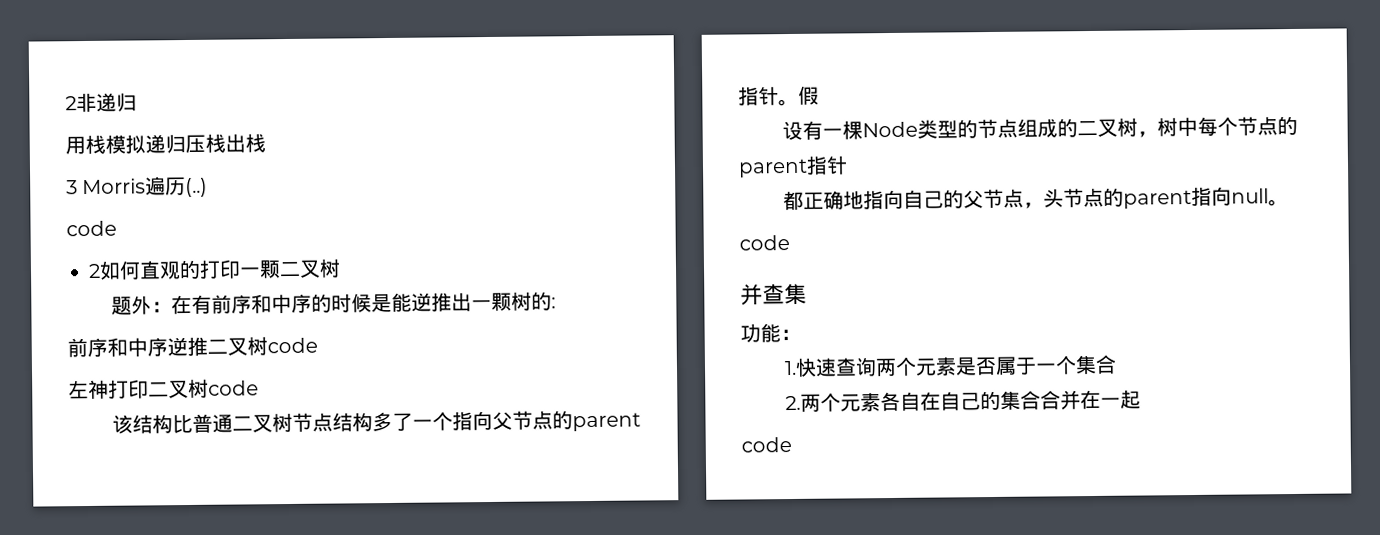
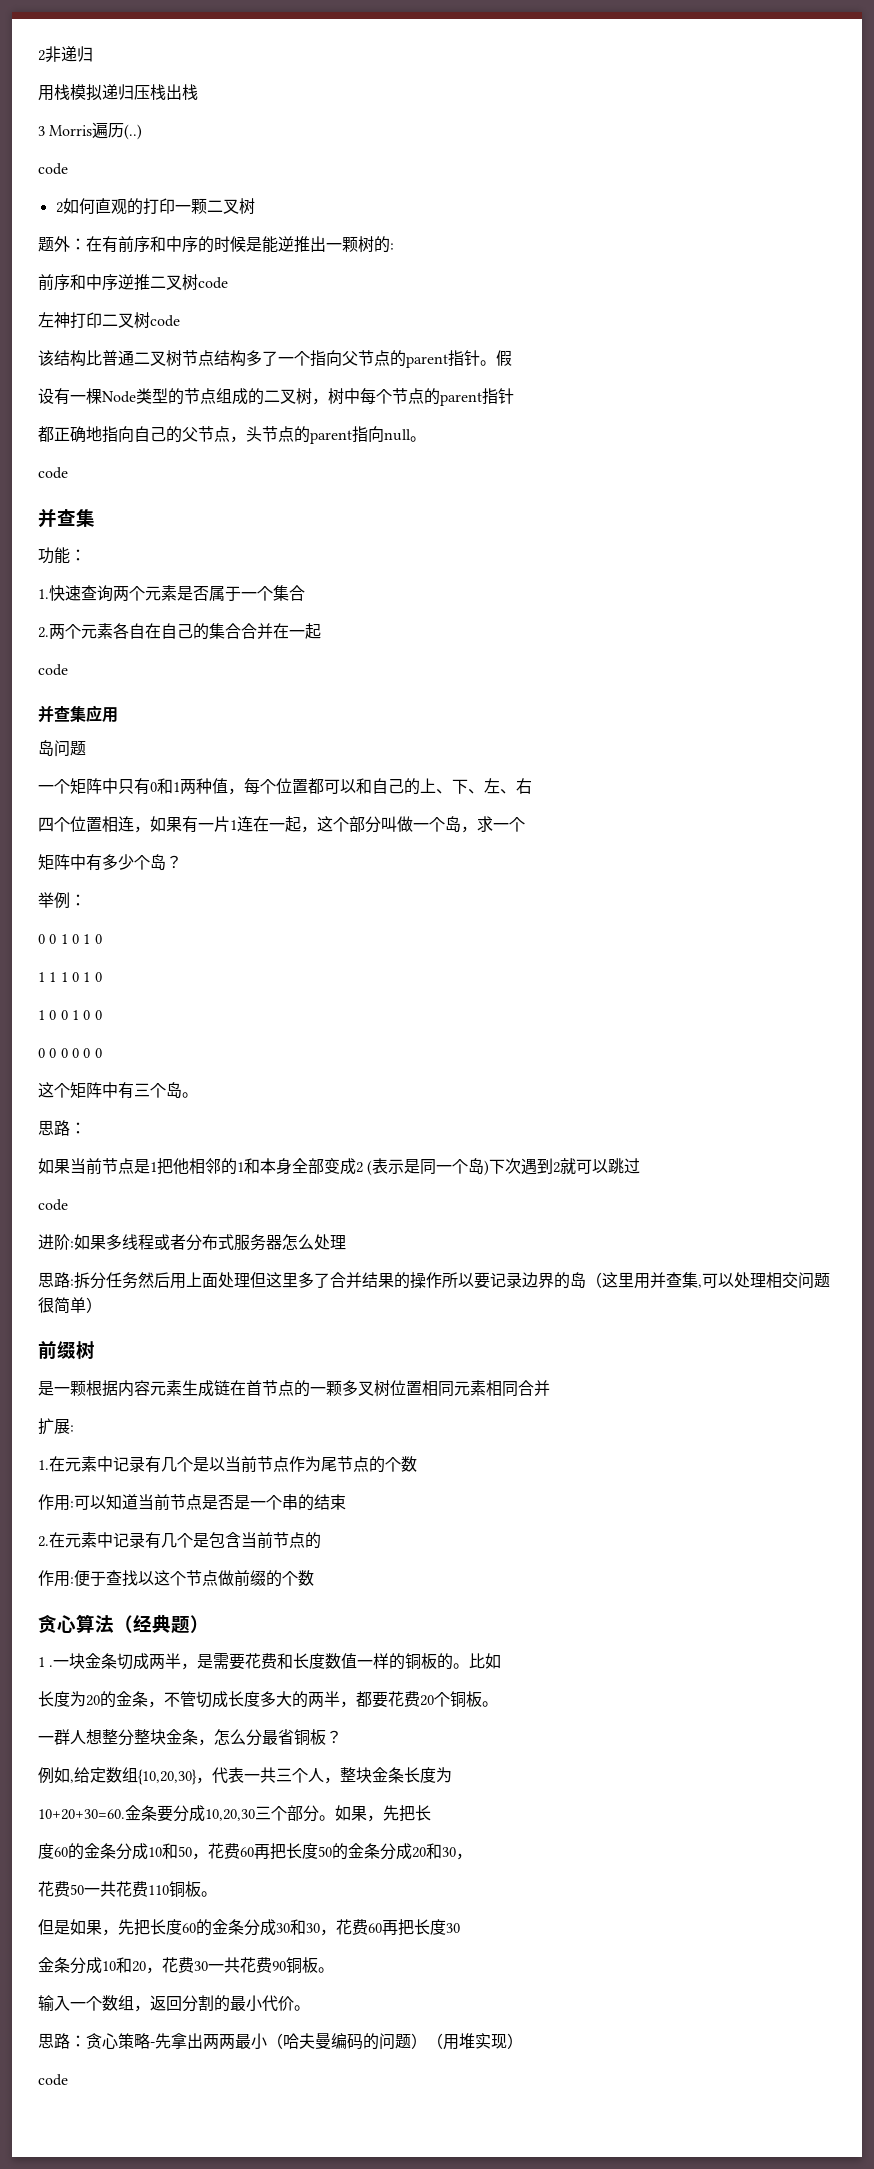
+ 并查集应用
+ 岛问题
+ 一个矩阵中只有0和1两种值，每个位置都可以和自己的上、下、左、右
+ 四个位置相连，如果有一片1连在一起，这个部分叫做一个岛，求一个
+ 矩阵中有多少个岛？
+ 举例：
+ 0 0 1 0 1 0
+ 1 1 1 0 1 0
+ 1 0 0 1 0 0
+ 0 0 0 0 0 0
+ 这个矩阵中有三个岛。
+ 思路：
+ 如果当前节点是1把他相邻的1和本身全部变成2 (表示是同一个岛)下次遇到2就可以跳过
+ code
+ 进阶:如果多线程或者分布式服务器怎么处理
+ 思路:拆分任务然后用上面处理但这里多了合并结果的操作所以要记录边界的岛（这里用并查集,可以处理相交问题很简单）
+ 前缀树
+ 是一颗根据内容元素生成链在首节点的一颗多叉树位置相同元素相同合并
+ 扩展:
+ 1.在元素中记录有几个是以当前节点作为尾节点的个数
+ 作用:可以知道当前节点是否是一个串的结束
+ 2.在元素中记录有几个是包含当前节点的
+ 作用:便于查找以这个节点做前缀的个数
+ 贪心算法（经典题）
+ 1 .一块金条切成两半，是需要花费和长度数值一样的铜板的。比如
+ 长度为20的金条，不管切成长度多大的两半，都要花费20个铜板。
+ 一群人想整分整块金条，怎么分最省铜板？
+ 例如,给定数组{10,20,30}，代表一共三个人，整块金条长度为
+ 10+20+30=60.金条要分成10,20,30三个部分。如果，先把长
+ 度60的金条分成10和50，花费60再把长度50的金条分成20和30，
+ 花费50一共花费110铜板。
+ 但是如果，先把长度60的金条分成30和30，花费60再把长度30
+ 金条分成10和20，花费30一共花费90铜板。
+ 输入一个数组，返回分割的最小代价。
+ 思路：贪心策略-先拿出两两最小（哈夫曼编码的问题）（用堆实现）
+ code

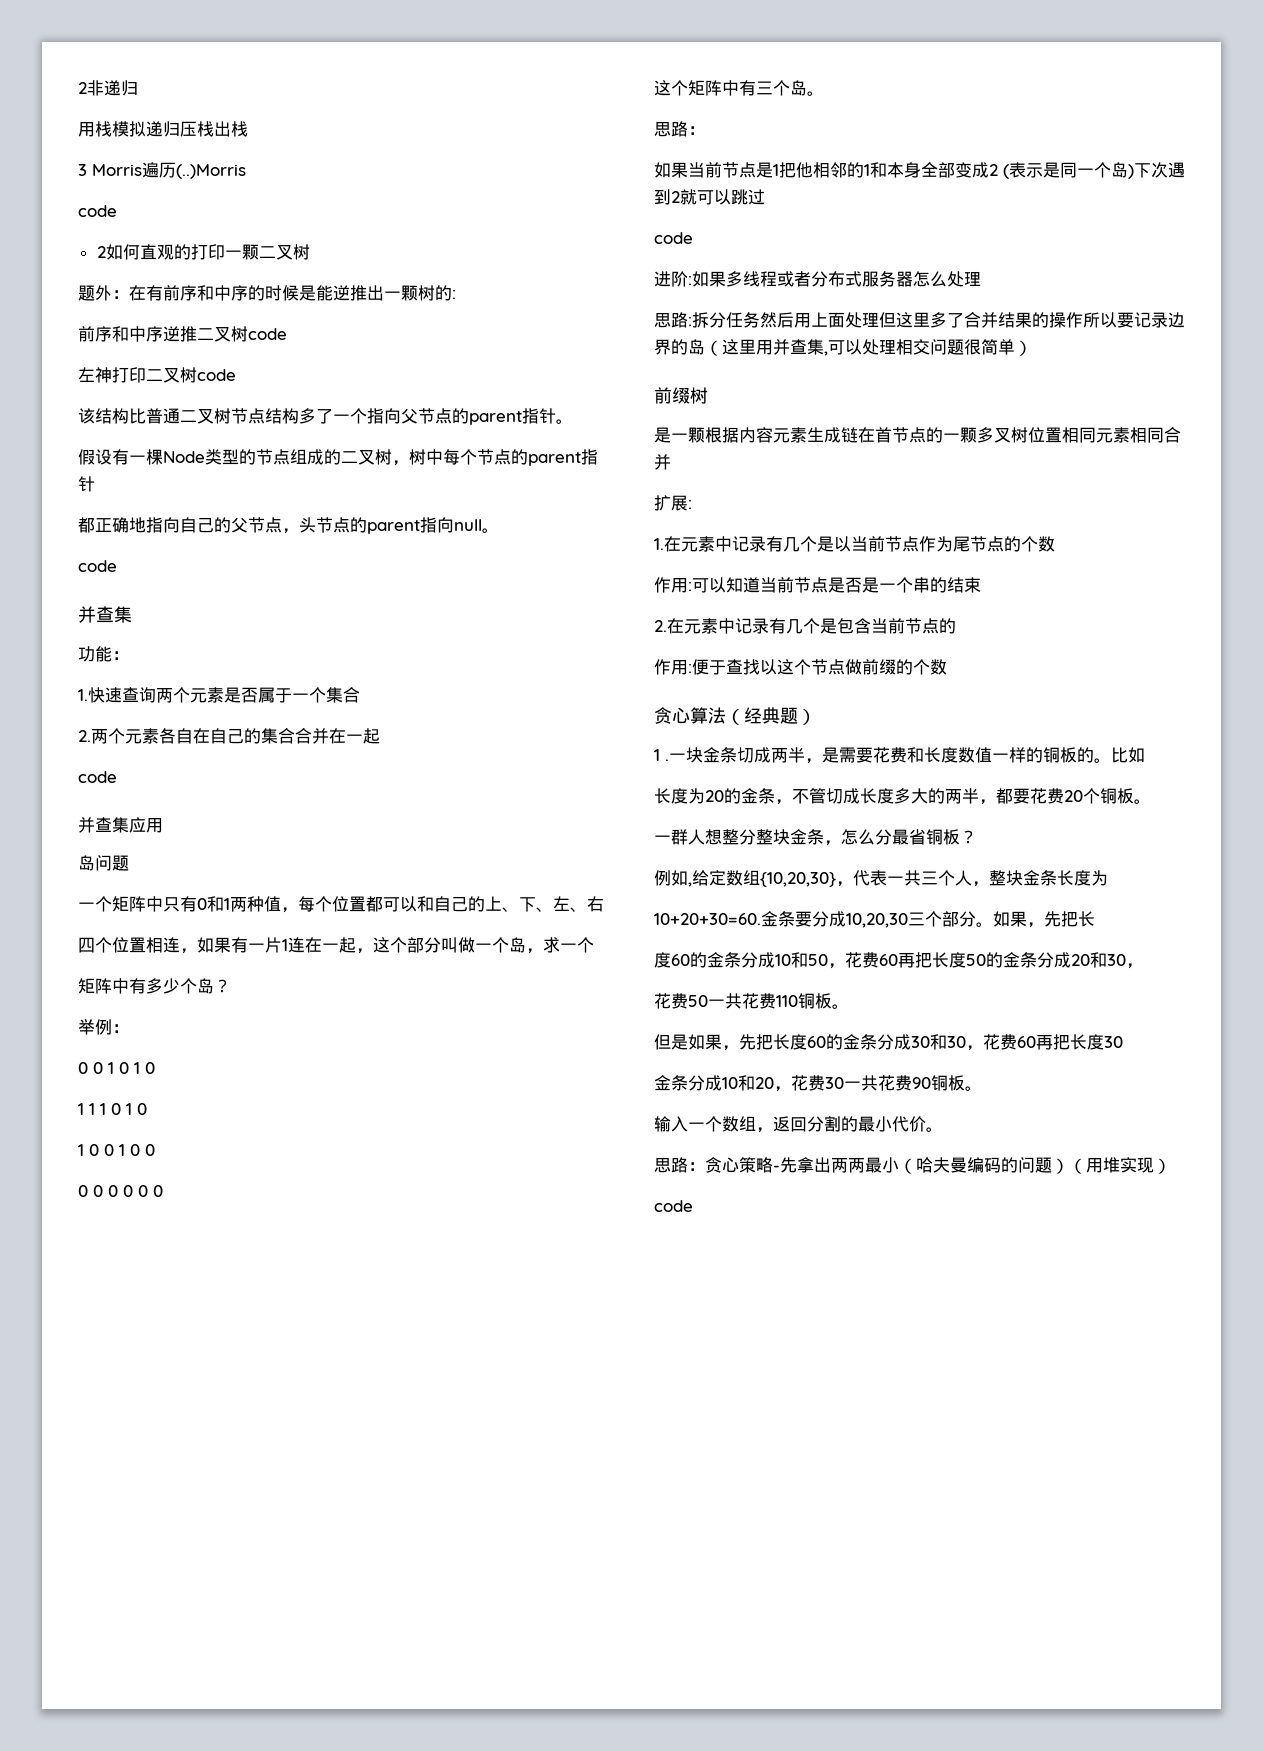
- 3 Morris遍历(..)
+ 3 Morris遍历(..)Morris
- 该结构比普通二叉树节点结构多了一个指向父节点的parent指针。假
- 设有一棵Node类型的节点组成的二叉树，树中每个节点的parent指针
+ 该结构比普通二叉树节点结构多了一个指向父节点的parent指针。
+ 假设有一棵Node类型的节点组成的二叉树，树中每个节点的parent指针

